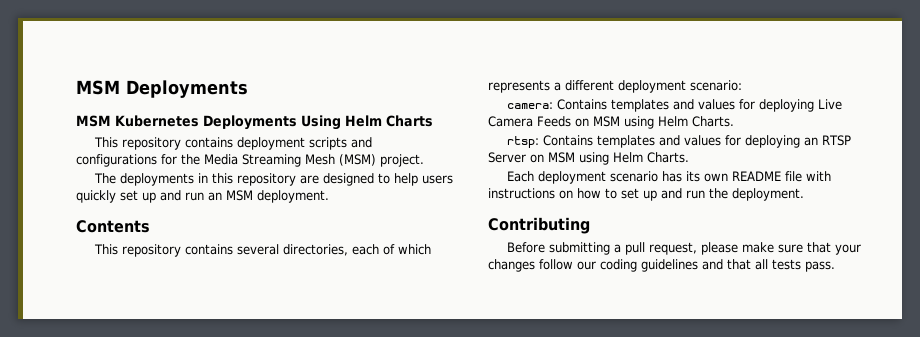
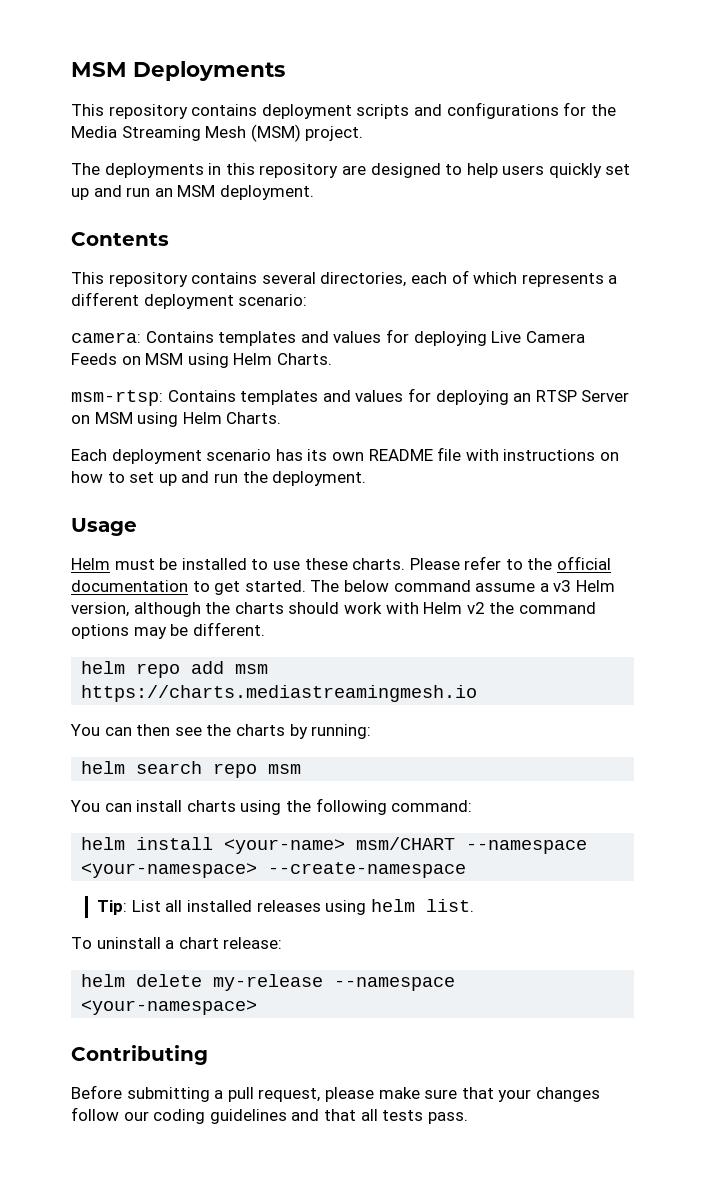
- MSM Kubernetes Deployments Using Helm Charts
- rtsp: Contains templates and values for deploying an RTSP Server on MSM using Helm Charts.
+ msm-rtsp: Contains templates and values for deploying an RTSP Server on MSM using Helm Charts.
+ Usage
+ Helm must be installed to use these charts. Please refer to the official documentation to get started. The below command assume a v3 Helm version, although the charts should work with Helm v2 the command options may be different.
+ helm repo add msm https://charts.mediastreamingmesh.io
+ You can then see the charts by running:
+ helm search repo msm
+ You can install charts using the following command:
+ helm install <your-name> msm/CHART --namespace <your-namespace> --create-namespace
+ Tip: List all installed releases using helm list.
+ To uninstall a chart release:
+ helm delete my-release --namespace <your-namespace>

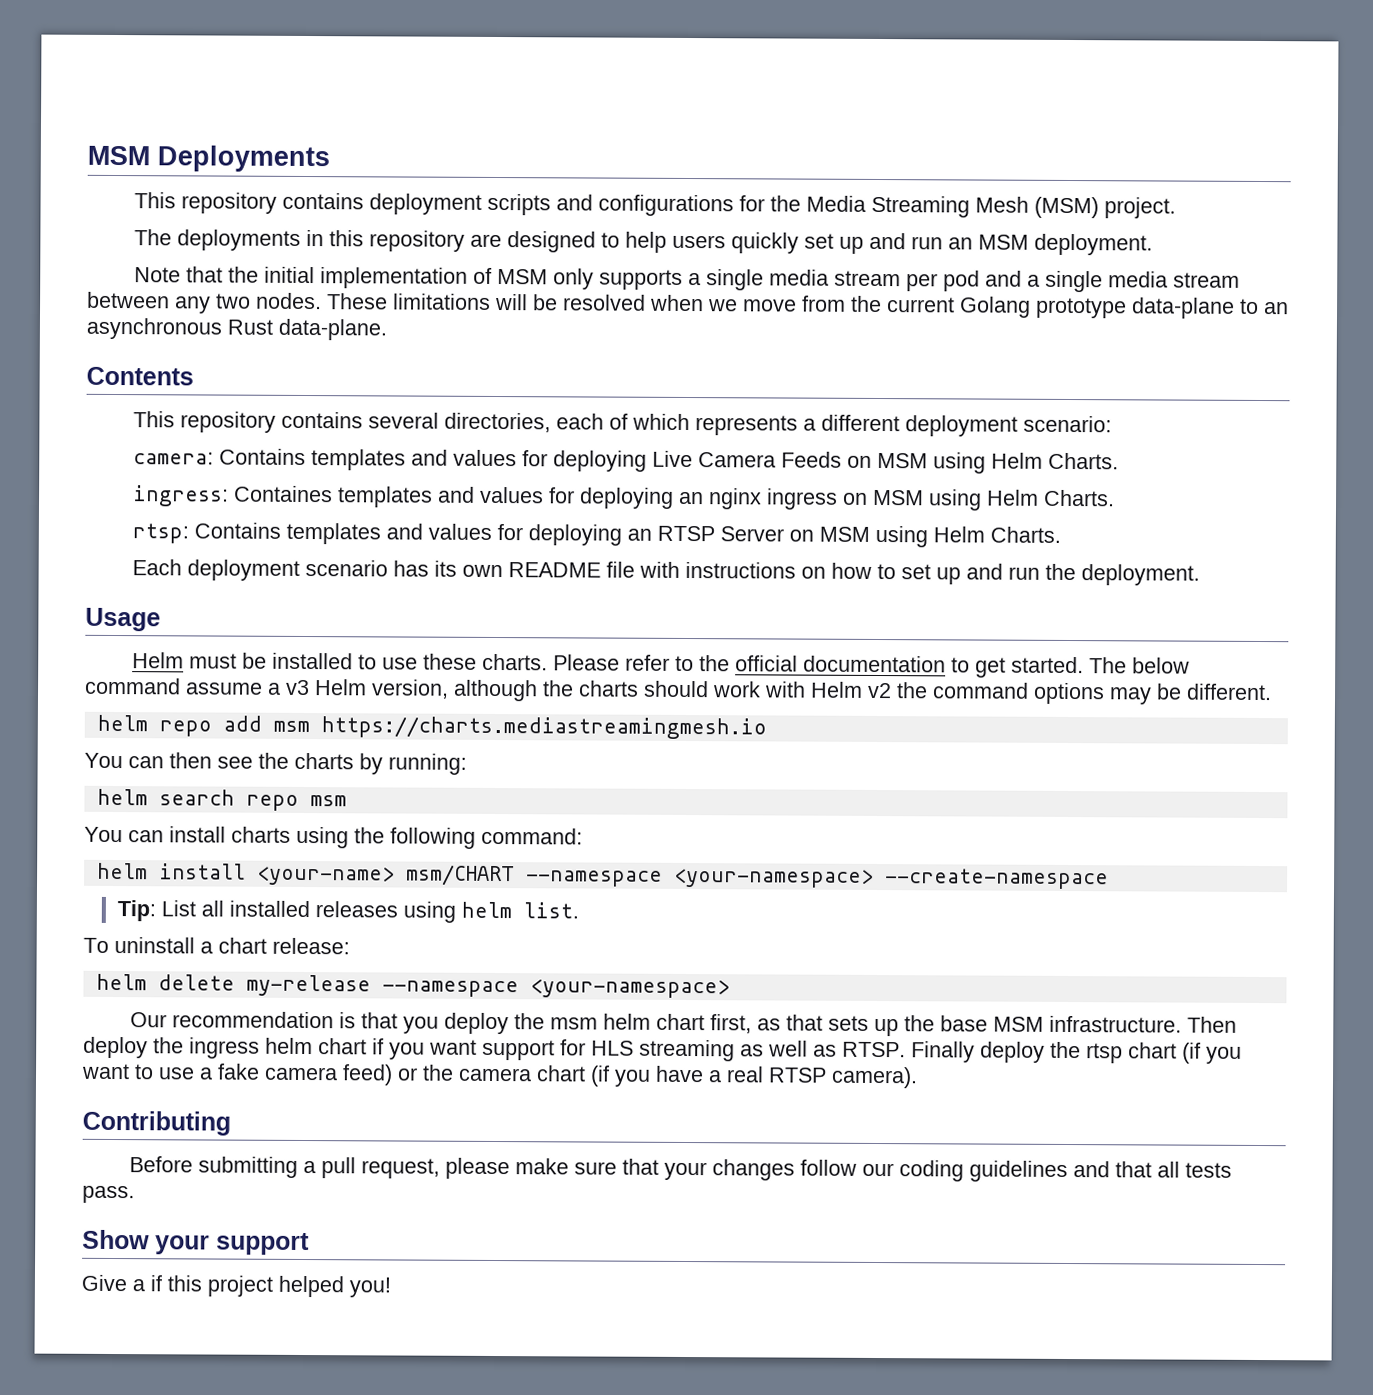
+ Note that the initial implementation of MSM only supports a single media stream per pod and a single media stream between any two nodes. These limitations will be resolved when we move from the current Golang prototype data-plane to an asynchronous Rust data-plane.
- msm-rtsp: Contains templates and values for deploying an RTSP Server on MSM using Helm Charts.
+ ingress: Containes templates and values for deploying an nginx ingress on MSM using Helm Charts.
+ rtsp: Contains templates and values for deploying an RTSP Server on MSM using Helm Charts.
+ Our recommendation is that you deploy the msm helm chart first, as that sets up the base MSM infrastructure. Then deploy the ingress helm chart if you want support for HLS streaming as well as RTSP. Finally deploy the rtsp chart (if you want to use a fake camera feed) or the camera chart (if you have a real RTSP camera).
+ Show your support
+ Give a if this project helped you!

